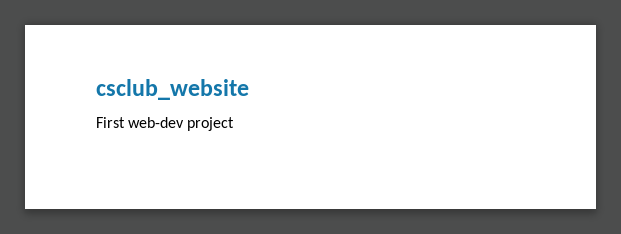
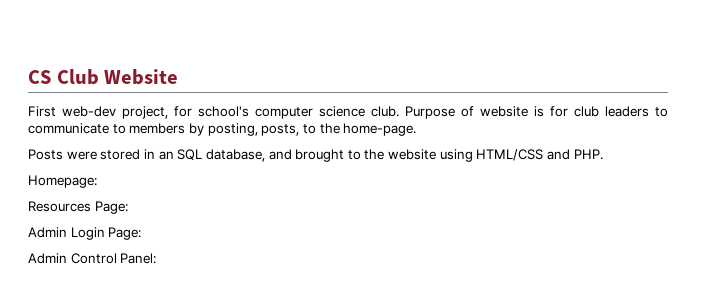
- csclub_website
+ CS Club Website
- First web-dev project
+ First web-dev project, for school's computer science club. Purpose of website is for club leaders to communicate to members by posting, posts, to the home-page.
+ Posts were stored in an SQL database, and brought to the website using HTML/CSS and PHP.
+ Homepage:
+ Resources Page:
+ Admin Login Page:
+ Admin Control Panel:

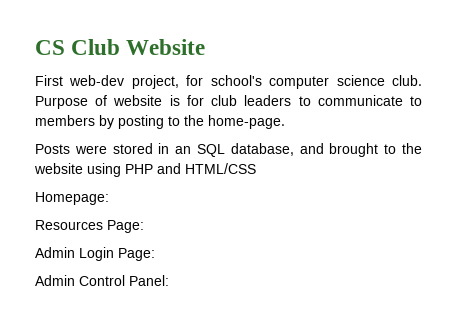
- Purpose of website is for club leaders to communicate to members by posting, posts, to the home-page.
+ Purpose of website is for club leaders to communicate to members by posting to the home-page.
- Posts were stored in an SQL database, and brought to the website using HTML/CSS and PHP.
+ Posts were stored in an SQL database, and brought to the website using PHP and HTML/CSS

